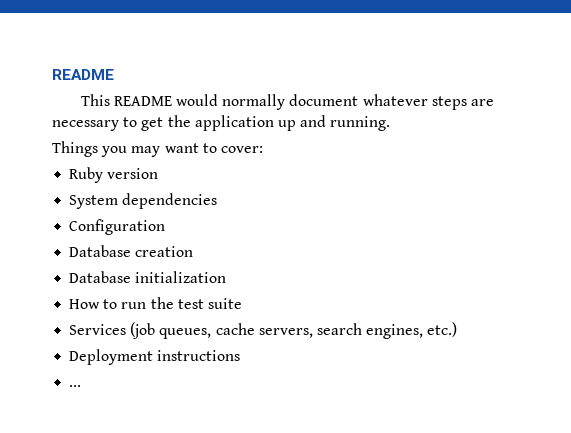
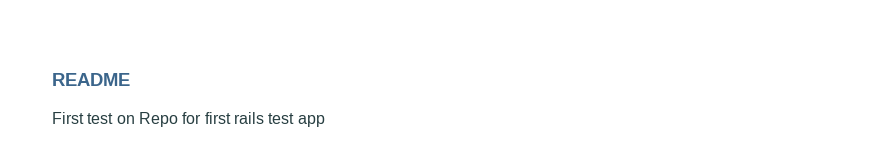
- This README would normally document whatever steps are necessary to get the application up and running.
- Things you may want to cover:
- Ruby version
- System dependencies
- Configuration
- Database creation
- Database initialization
- How to run the test suite
- Services (job queues, cache servers, search engines, etc.)
- Deployment instructions
- ...
+ First test on Repo for first rails test app

